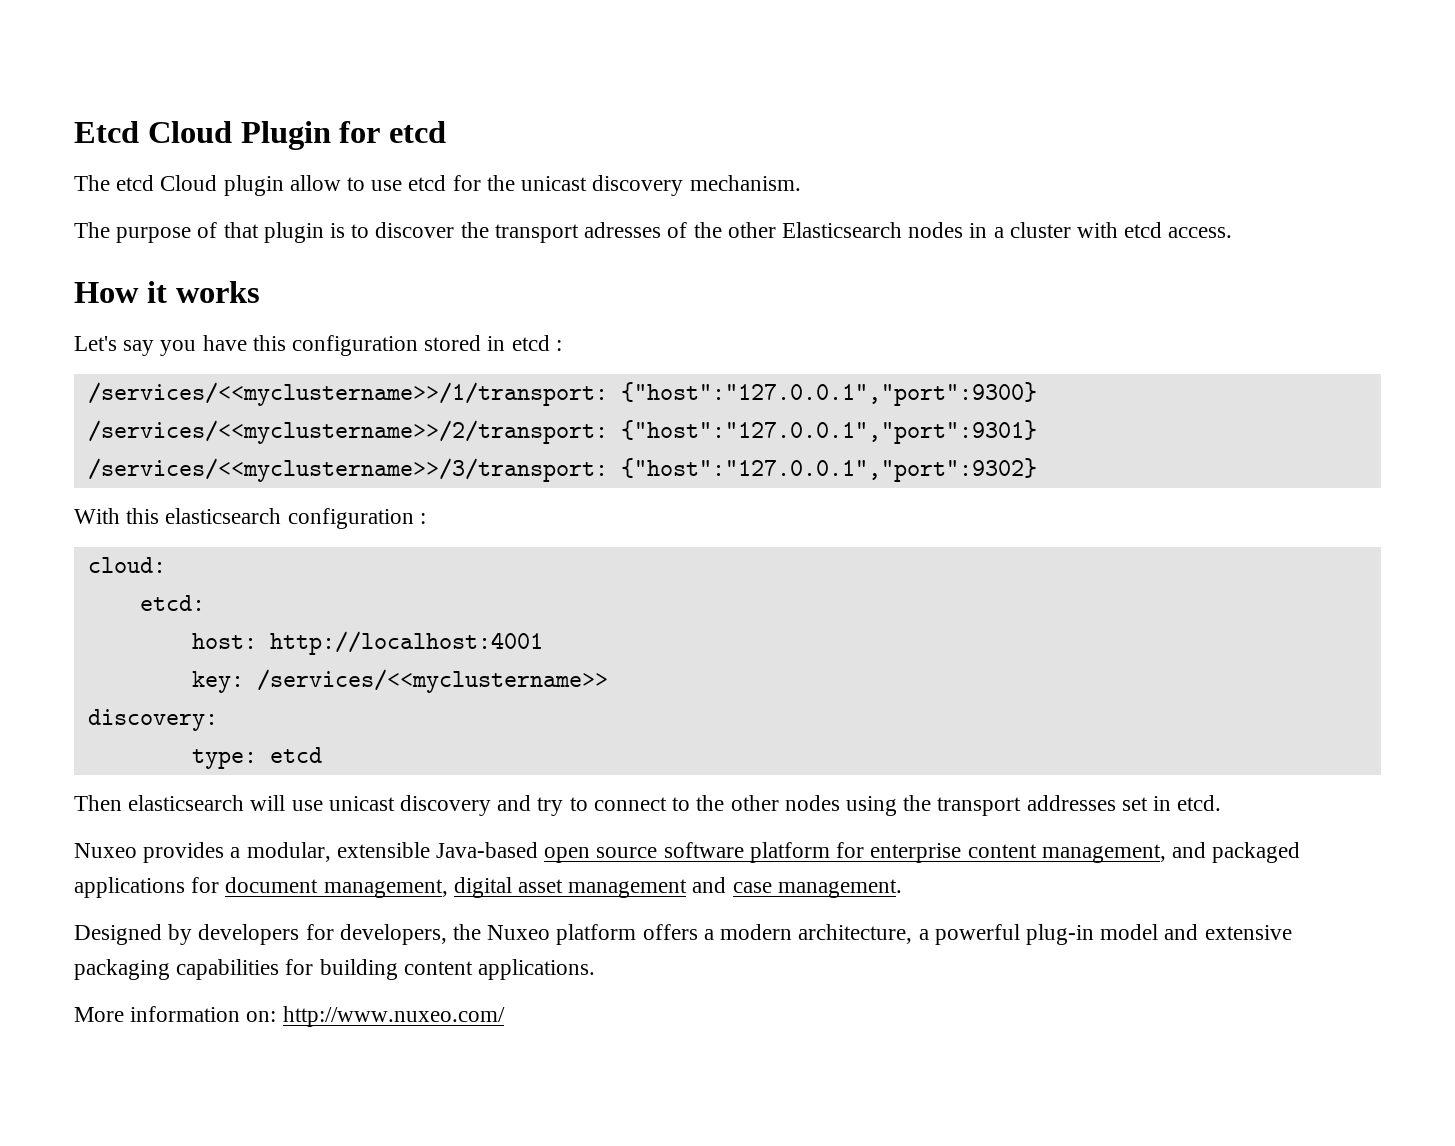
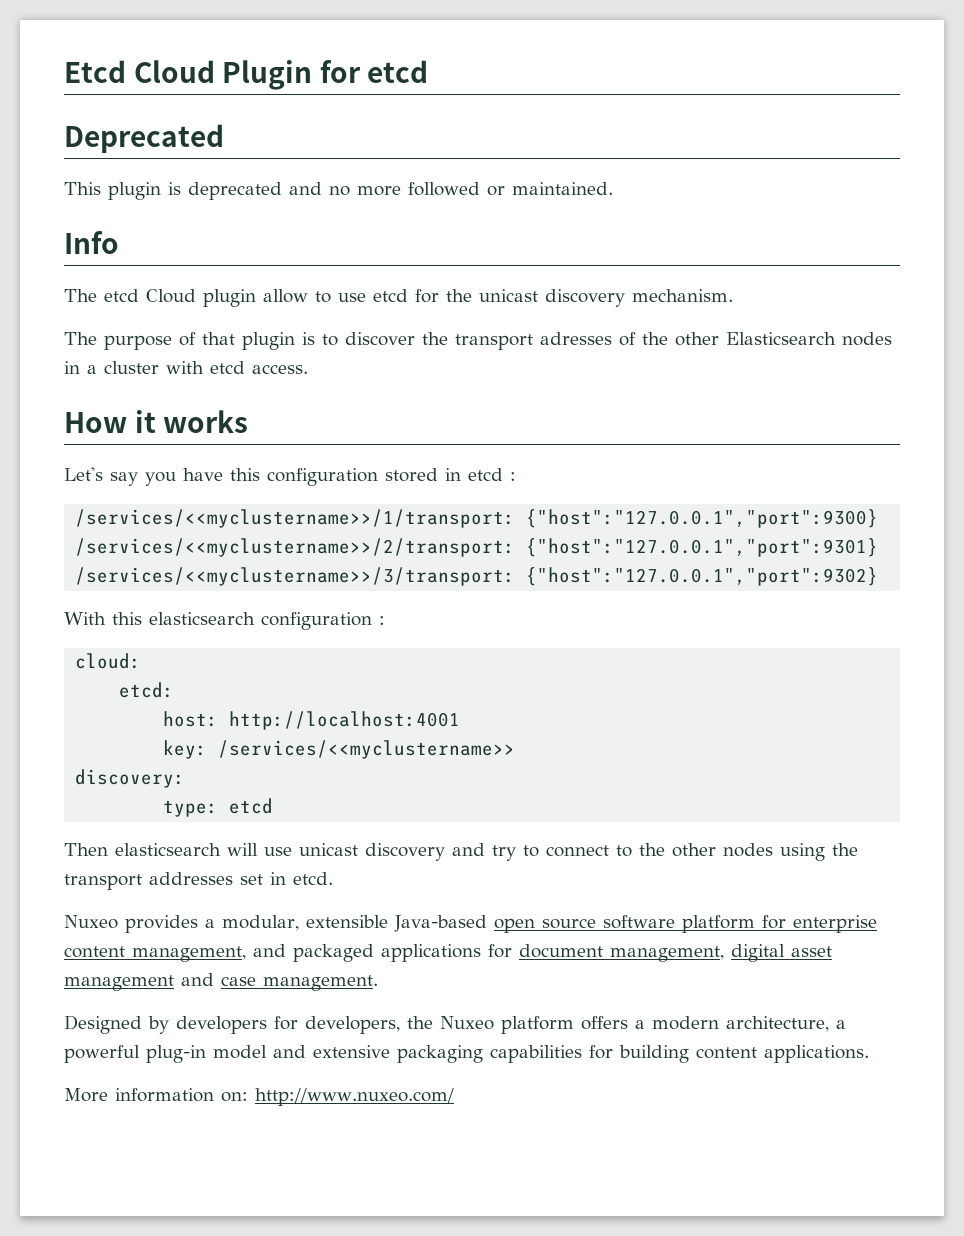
+ Deprecated
+ This plugin is deprecated and no more followed or maintained.
+ Info

